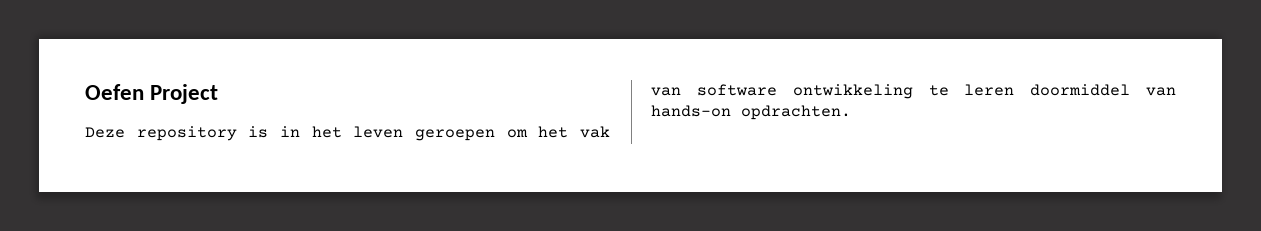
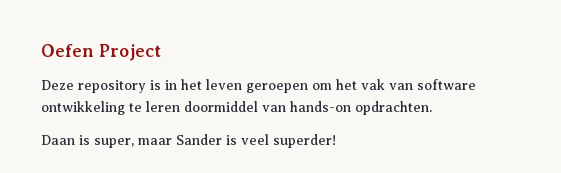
+ Daan is super, maar Sander is veel superder!

